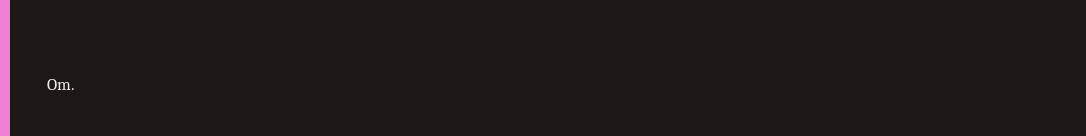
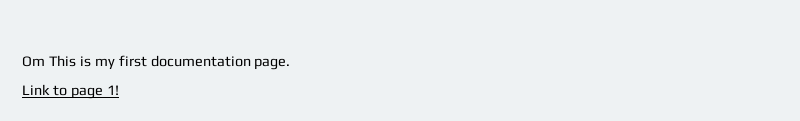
- Om.
+ Om This is my first documentation page.
+ Link to page 1!

